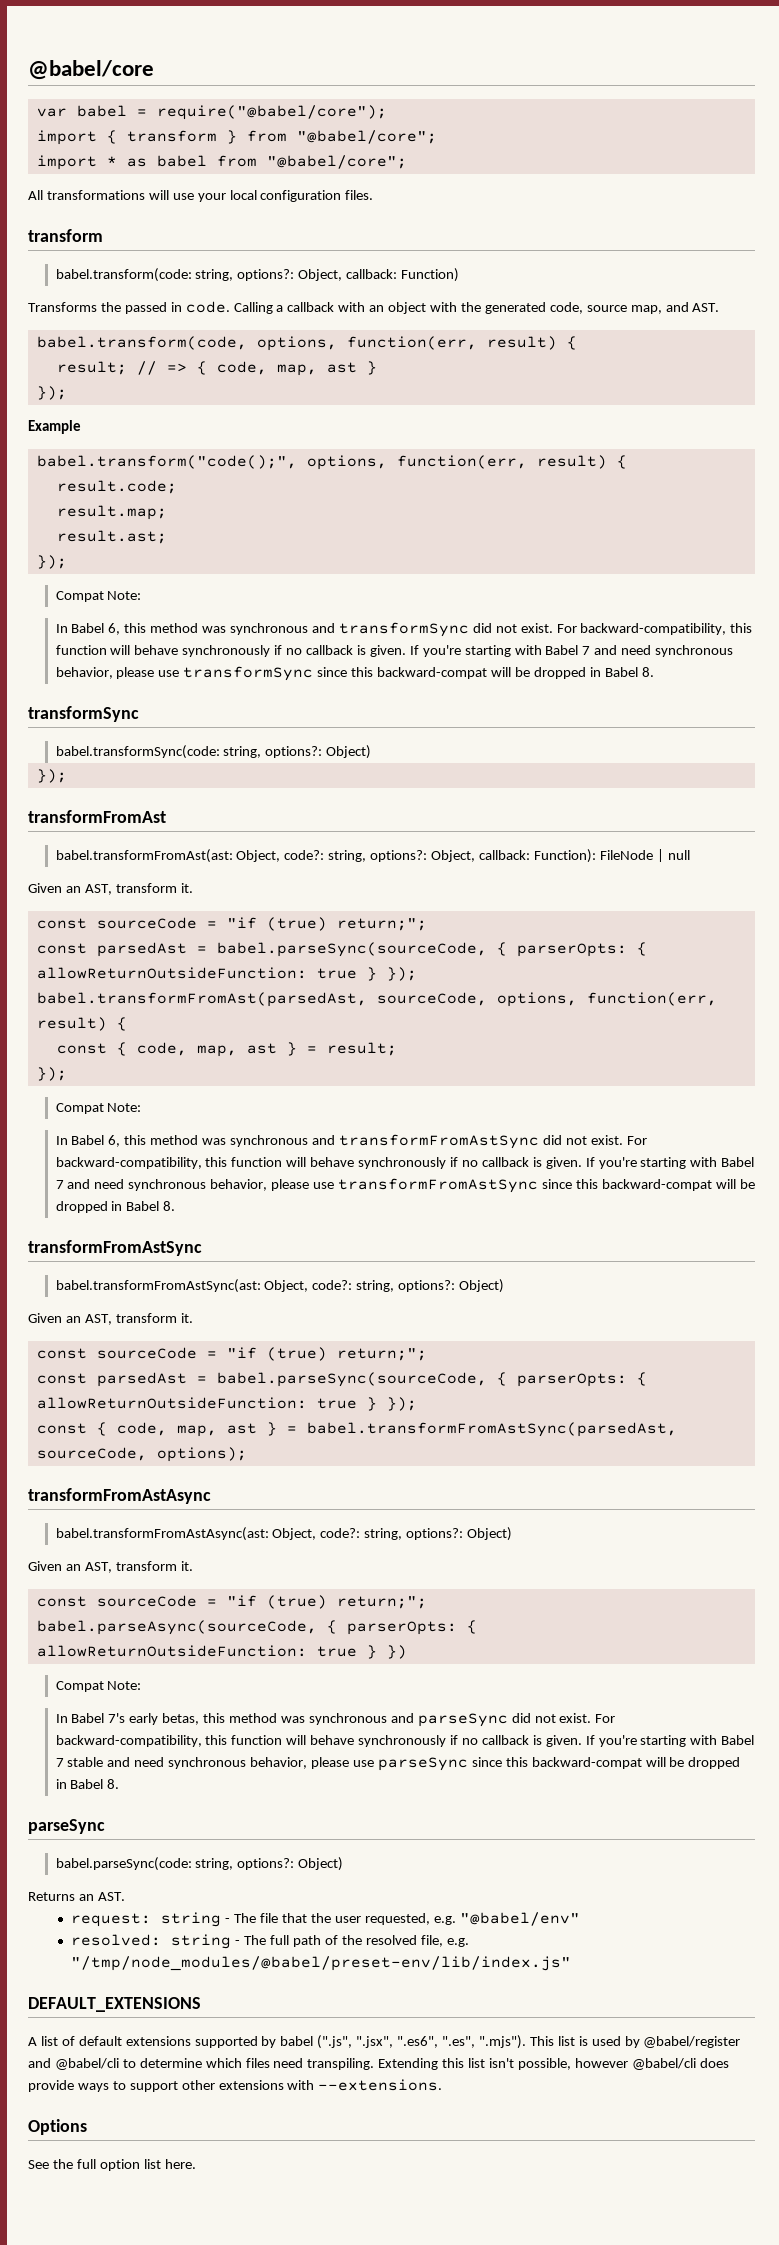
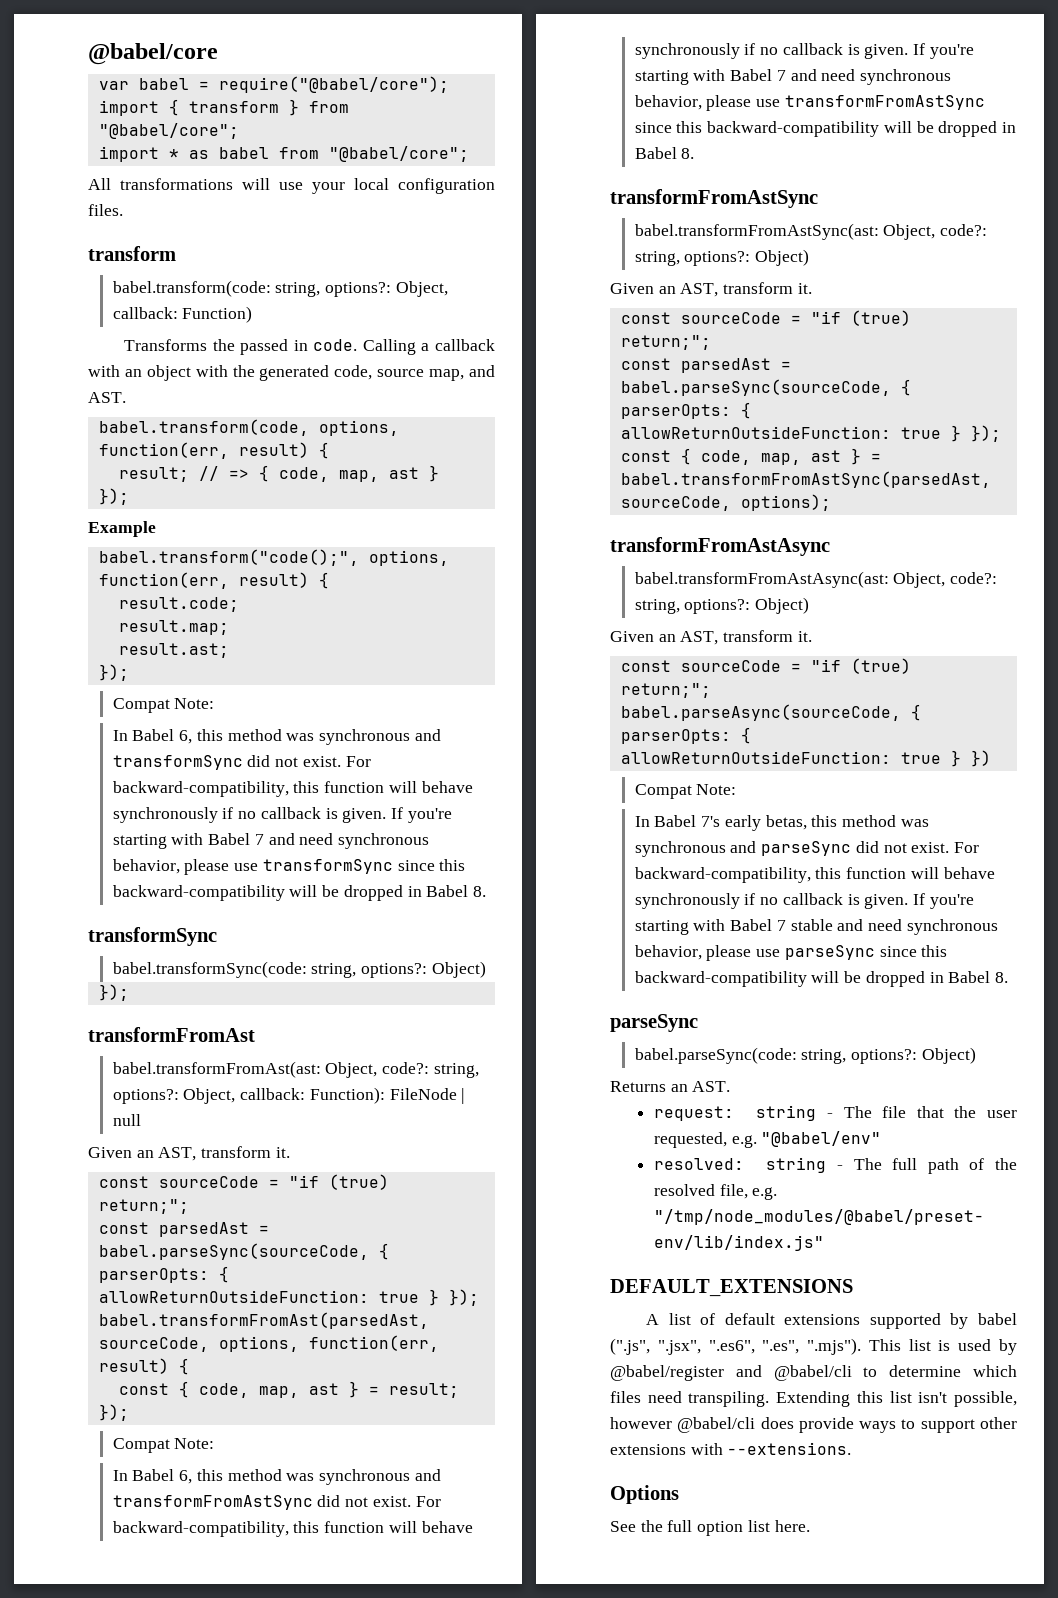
- If you're starting with Babel 7 and need synchronous behavior, please use transformSync since this backward-compat will be dropped in Babel 8.
+ If you're starting with Babel 7 and need synchronous behavior, please use transformSync since this backward-compatibility will be dropped in Babel 8.
- If you're starting with Babel 7 and need synchronous behavior, please use transformFromAstSync since this backward-compat will be dropped in Babel 8.
+ If you're starting with Babel 7 and need synchronous behavior, please use transformFromAstSync since this backward-compatibility will be dropped in Babel 8.
- If you're starting with Babel 7 stable and need synchronous behavior, please use parseSync since this backward-compat will be dropped in Babel 8.
+ If you're starting with Babel 7 stable and need synchronous behavior, please use parseSync since this backward-compatibility will be dropped in Babel 8.

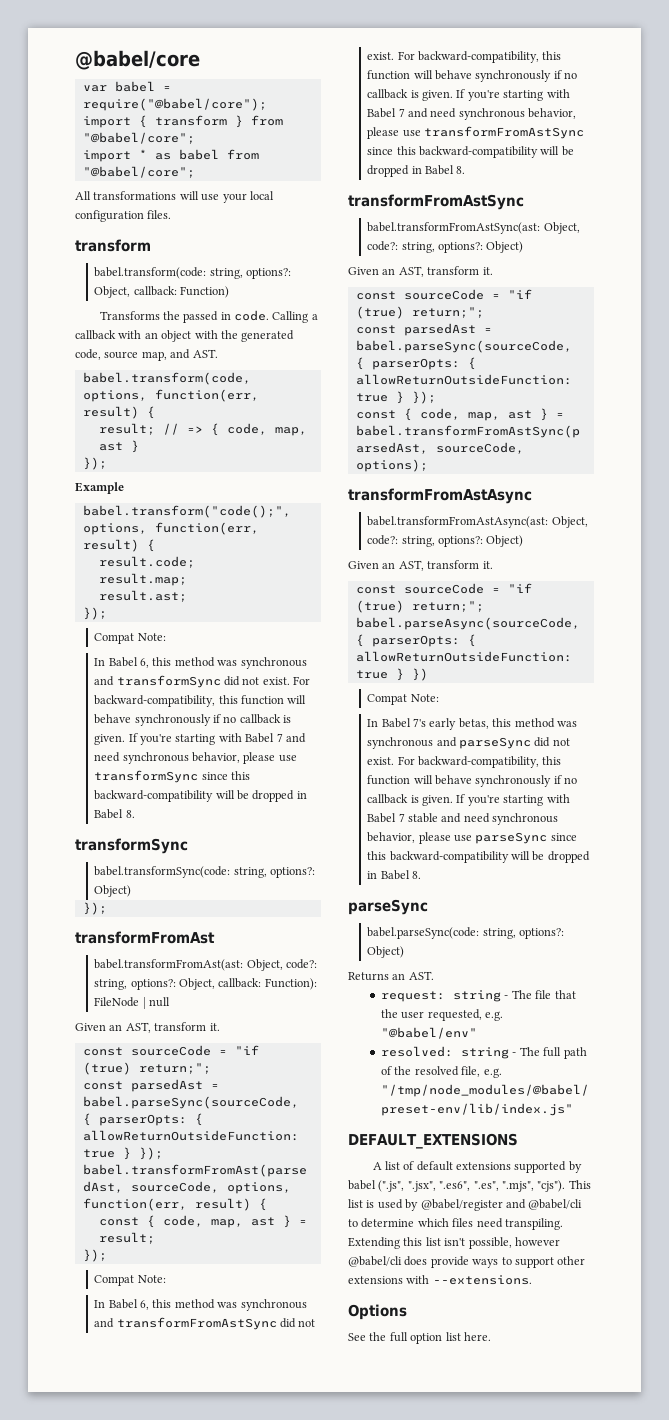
- A list of default extensions supported by babel (".js", ".jsx", ".es6", ".es", ".mjs"). This list is used by @babel/register and @babel/cli to determine which files need transpiling.
+ A list of default extensions supported by babel (".js", ".jsx", ".es6", ".es", ".mjs", "cjs"). This list is used by @babel/register and @babel/cli to determine which files need transpiling.

